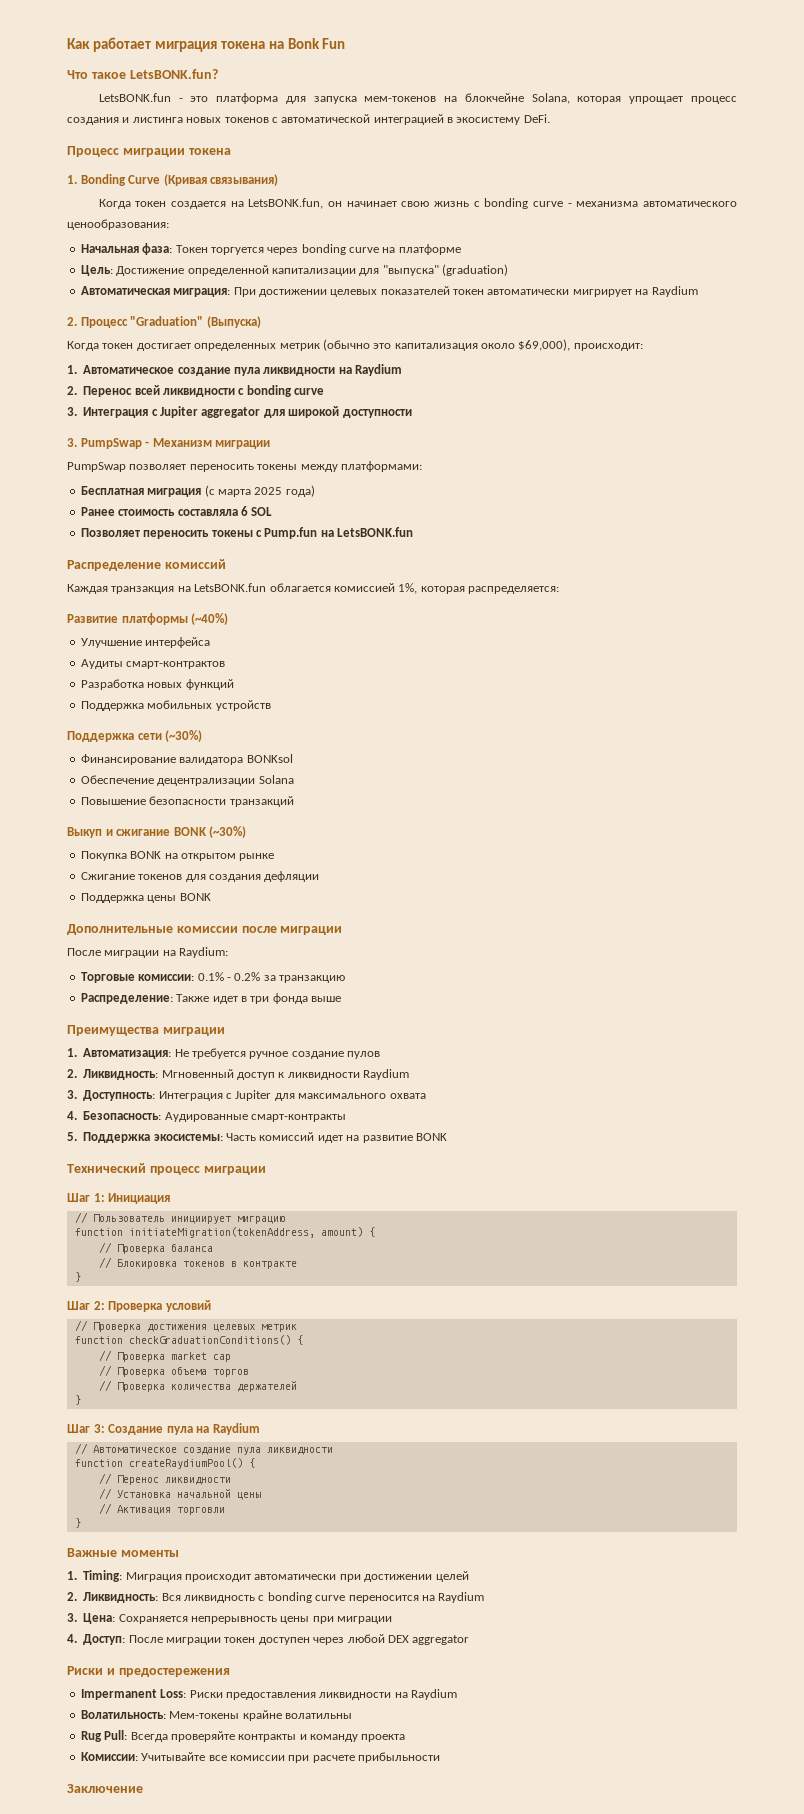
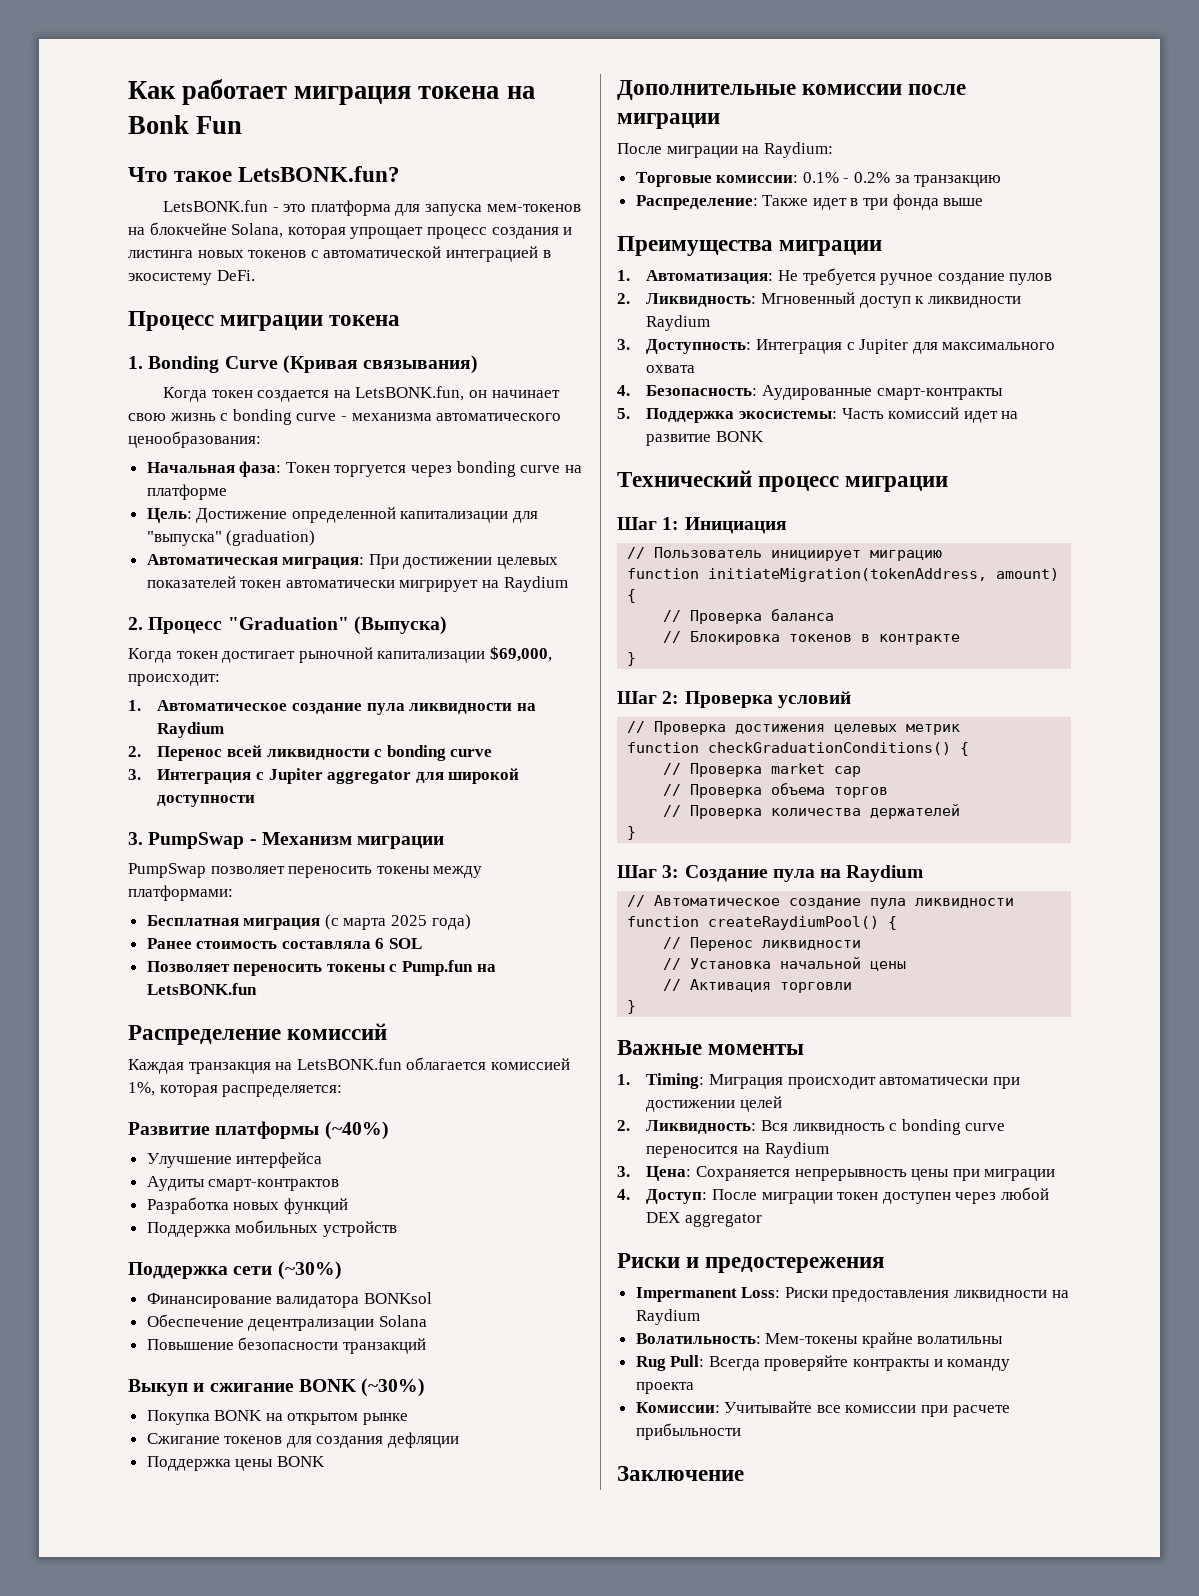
- Когда токен достигает определенных метрик (обычно это капитализация около $69,000), происходит:
+ Когда токен достигает рыночной капитализации $69,000, происходит:

